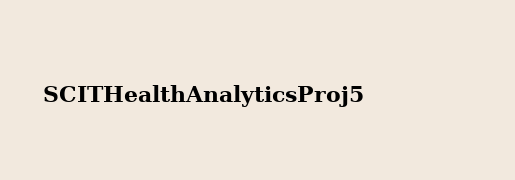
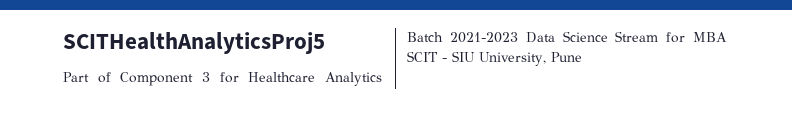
+ Part of Component 3 for Healthcare Analytics Batch 2021-2023 Data Science Stream for MBA SCIT - SIU University, Pune

